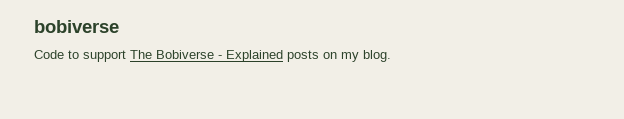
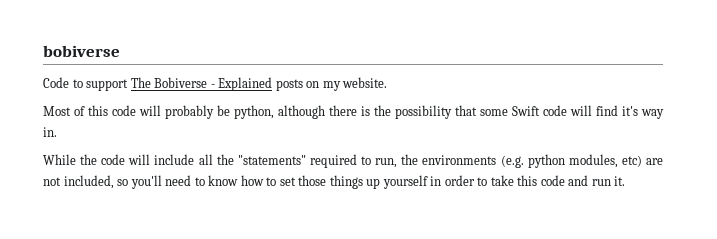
- Code to support The Bobiverse - Explained posts on my blog.
+ Code to support The Bobiverse - Explained posts on my website.
+ Most of this code will probably be python, although there is the possibility that some Swift code will find it's way in.
+ While the code will include all the "statements" required to run, the environments (e.g. python modules, etc) are not included, so you'll need to know how to set those things up yourself in order to take this code and run it.

